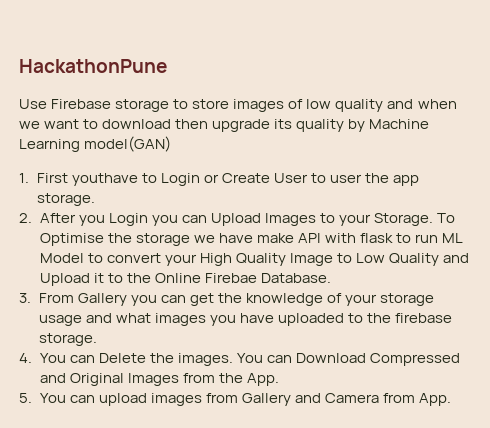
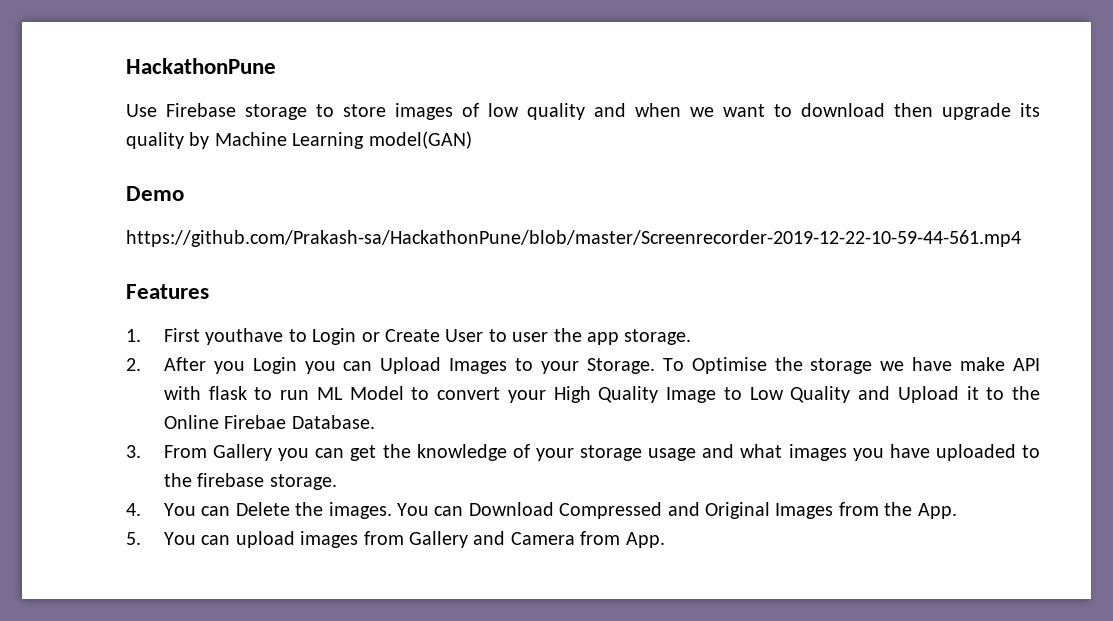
+ Demo
+ https://github.com/Prakash-sa/HackathonPune/blob/master/Screenrecorder-2019-12-22-10-59-44-561.mp4
+ Features

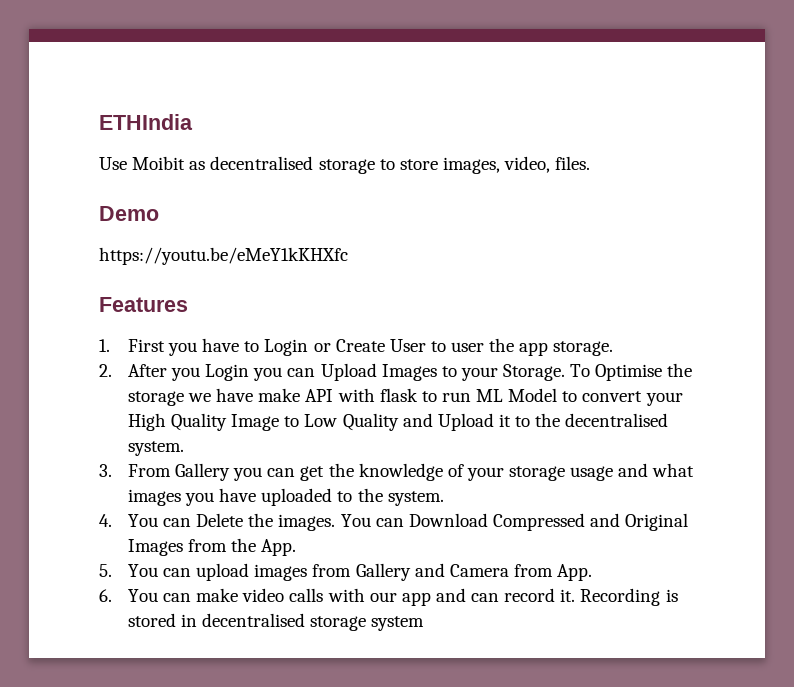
- HackathonPune
+ ETHIndia
- Use Firebase storage to store images of low quality and when we want to download then upgrade its quality by Machine Learning model(GAN)
+ Use Moibit as decentralised storage to store images, video, files.
- https://github.com/Prakash-sa/HackathonPune/blob/master/Screenrecorder-2019-12-22-10-59-44-561.mp4
+ https://youtu.be/eMeY1kKHXfc
- 1. First youthave to Login or Create User to user the app storage.
+ 1. First you have to Login or Create User to user the app storage.
- To Optimise the storage we have make API with flask to run ML Model to convert your High Quality Image to Low Quality and Upload it to the Online Firebae Database.
+ To Optimise the storage we have make API with flask to run ML Model to convert your High Quality Image to Low Quality and Upload it to the decentralised system.
- 3. From Gallery you can get the knowledge of your storage usage and what images you have uploaded to the firebase storage.
+ 3. From Gallery you can get the knowledge of your storage usage and what images you have uploaded to the system.
+ 6. You can make video calls with our app and can record it. Recording is stored in decentralised storage system

